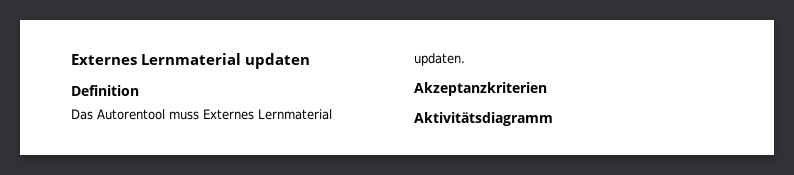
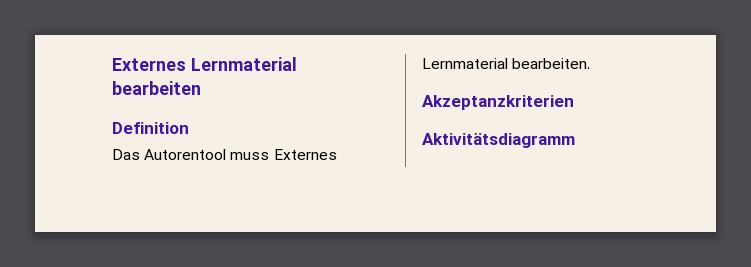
- Externes Lernmaterial updaten
+ Externes Lernmaterial bearbeiten
- Das Autorentool muss Externes Lernmaterial updaten.
+ Das Autorentool muss Externes Lernmaterial bearbeiten.

